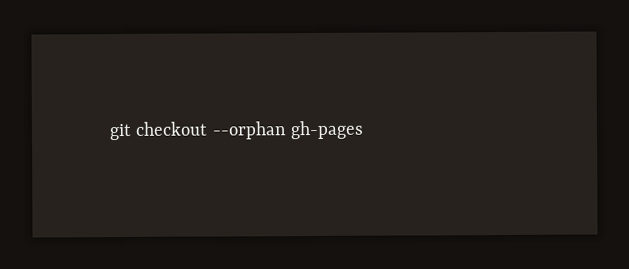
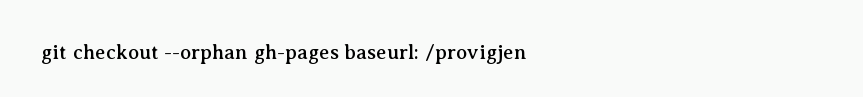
- git checkout --orphan gh-pages
+ git checkout --orphan gh-pages baseurl: /provigjen

